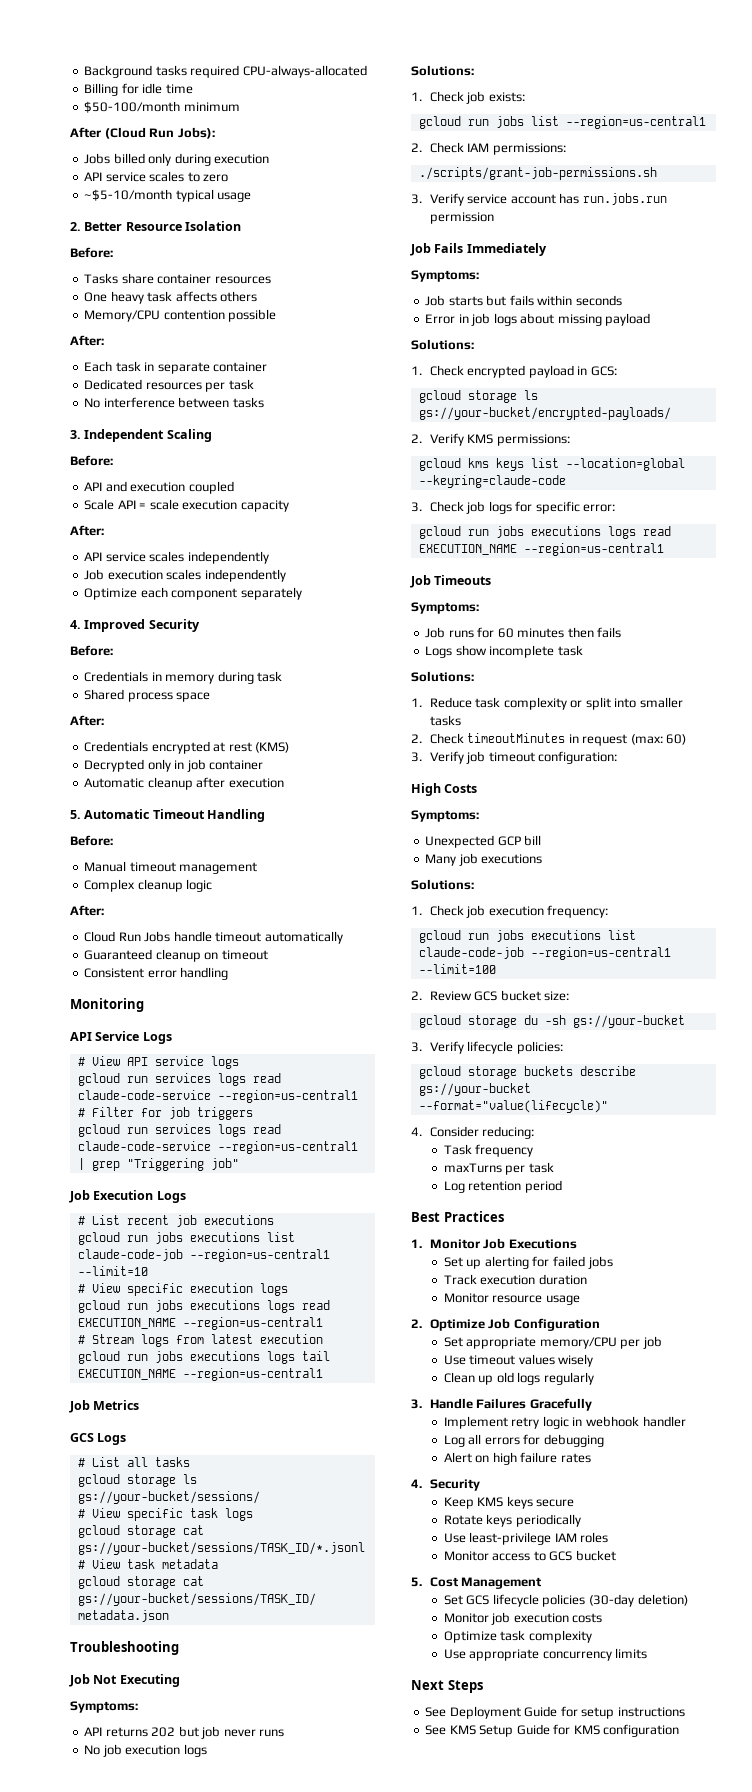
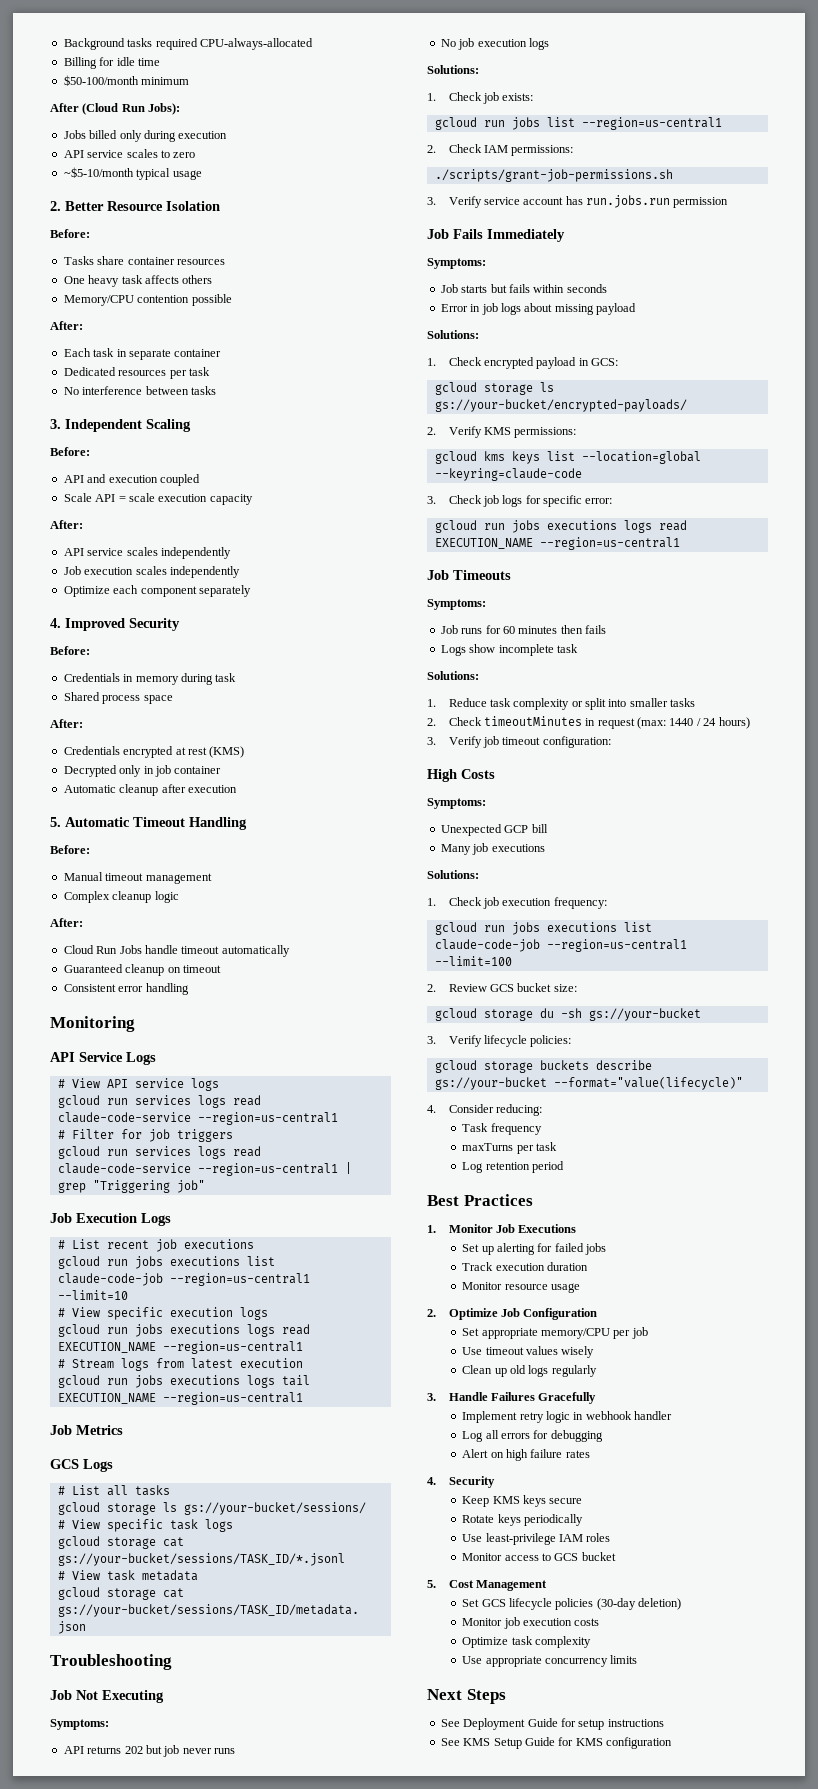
- 2. Check timeoutMinutes in request (max: 60)
+ 2. Check timeoutMinutes in request (max: 1440 / 24 hours)

